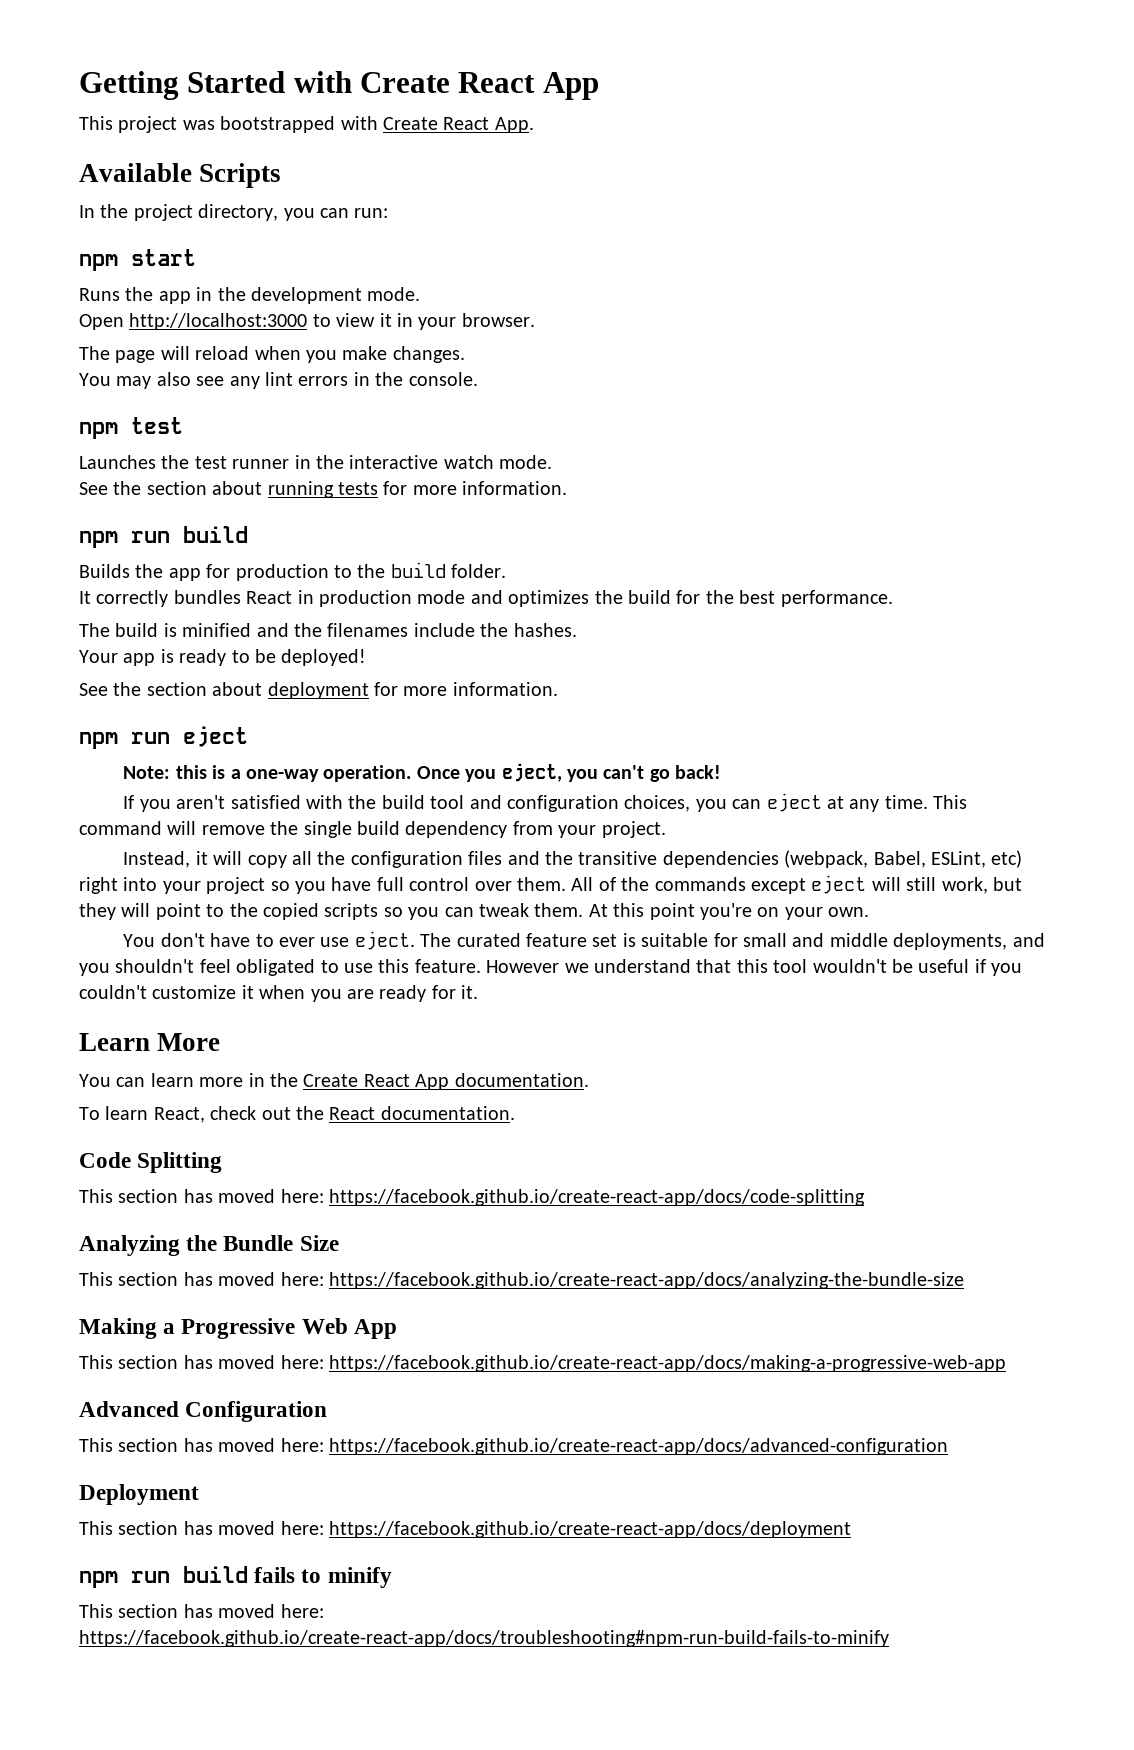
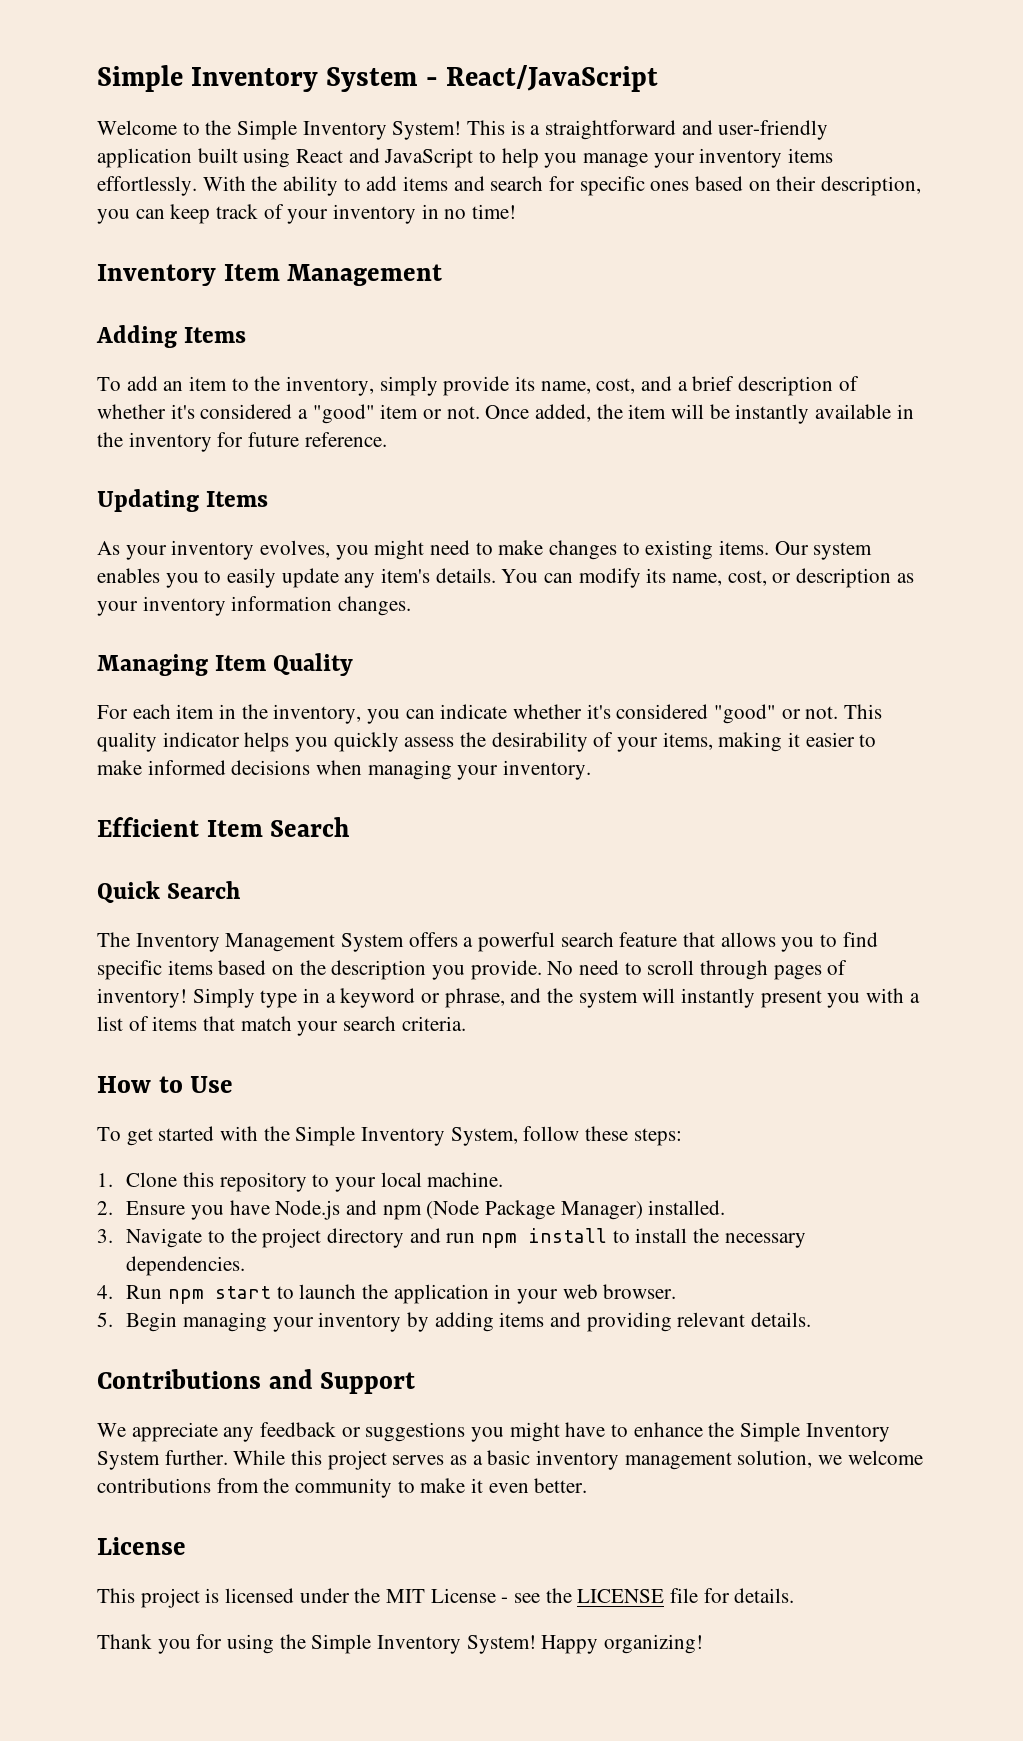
- Getting Started with Create React App
- This project was bootstrapped with Create React App.
- Available Scripts
- In the project directory, you can run:
- npm start
- Runs the app in the development mode.
- Open http://localhost:3000 to view it in your browser.
- The page will reload when you make changes.
- You may also see any lint errors in the console.
- npm test
- Launches the test runner in the interactive watch mode.
- See the section about running tests for more information.
- npm run build
- Builds the app for production to the build folder.
- It correctly bundles React in production mode and optimizes the build for the best performance.
- The build is minified and the filenames include the hashes.
- Your app is ready to be deployed!
- See the section about deployment for more information.
- npm run eject
- Note: this is a one-way operation. Once you eject, you can't go back!
- If you aren't satisfied with the build tool and configuration choices, you can eject at any time. This command will remove the single build dependency from your project.
- Instead, it will copy all the configuration files and the transitive dependencies (webpack, Babel, ESLint, etc) right into your project so you have full control over them. All of the commands except eject will still work, but they will point to the copied scripts so you can tweak them. At this point you're on your own.
- You don't have to ever use eject. The curated feature set is suitable for small and middle deployments, and you shouldn't feel obligated to use this feature. However we understand that this tool wouldn't be useful if you couldn't customize it when you are ready for it.
- Learn More
- You can learn more in the Create React App documentation.
- To learn React, check out the React documentation.
- Code Splitting
- This section has moved here: https://facebook.github.io/create-react-app/docs/code-splitting
- Analyzing the Bundle Size
- This section has moved here: https://facebook.github.io/create-react-app/docs/analyzing-the-bundle-size
- Making a Progressive Web App
- This section has moved here: https://facebook.github.io/create-react-app/docs/making-a-progressive-web-app
- Advanced Configuration
- This section has moved here: https://facebook.github.io/create-react-app/docs/advanced-configuration
- Deployment
- This section has moved here: https://facebook.github.io/create-react-app/docs/deployment
- npm run build fails to minify
- This section has moved here: https://facebook.github.io/create-react-app/docs/troubleshooting#npm-run-build-fails-to-minify
+ Simple Inventory System - React/JavaScript
+ Welcome to the Simple Inventory System! This is a straightforward and user-friendly application built using React and JavaScript to help you manage your inventory items effortlessly. With the ability to add items and search for specific ones based on their description, you can keep track of your inventory in no time!
+ Inventory Item Management
+ Adding Items
+ To add an item to the inventory, simply provide its name, cost, and a brief description of whether it's considered a "good" item or not. Once added, the item will be instantly available in the inventory for future reference.
+ Updating Items
+ As your inventory evolves, you might need to make changes to existing items. Our system enables you to easily update any item's details. You can modify its name, cost, or description as your inventory information changes.
+ Managing Item Quality
+ For each item in the inventory, you can indicate whether it's considered "good" or not. This quality indicator helps you quickly assess the desirability of your items, making it easier to make informed decisions when managing your inventory.
+ Efficient Item Search
+ Quick Search
+ The Inventory Management System offers a powerful search feature that allows you to find specific items based on the description you provide. No need to scroll through pages of inventory! Simply type in a keyword or phrase, and the system will instantly present you with a list of items that match your search criteria.
+ How to Use
+ To get started with the Simple Inventory System, follow these steps:
+ 1. Clone this repository to your local machine.
+ 2. Ensure you have Node.js and npm (Node Package Manager) installed.
+ 3. Navigate to the project directory and run npm install to install the necessary dependencies.
+ 4. Run npm start to launch the application in your web browser.
+ 5. Begin managing your inventory by adding items and providing relevant details.
+ Contributions and Support
+ We appreciate any feedback or suggestions you might have to enhance the Simple Inventory System further. While this project serves as a basic inventory management solution, we welcome contributions from the community to make it even better.
+ License
+ This project is licensed under the MIT License - see the LICENSE file for details.
+ Thank you for using the Simple Inventory System! Happy organizing!

